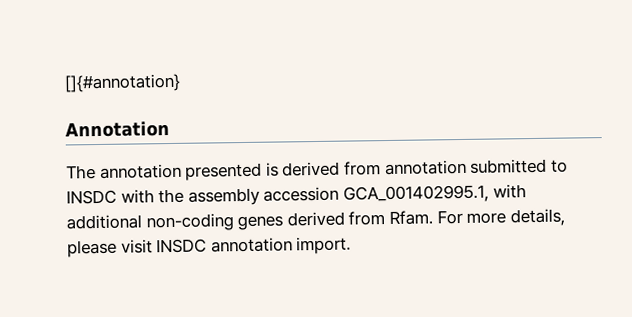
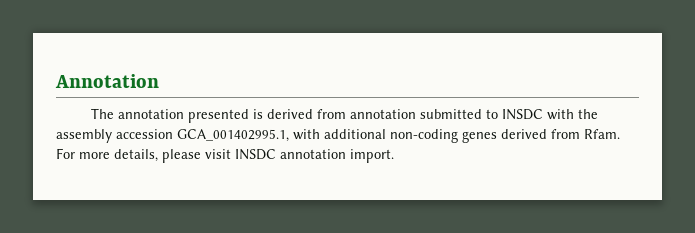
- []{#annotation}

